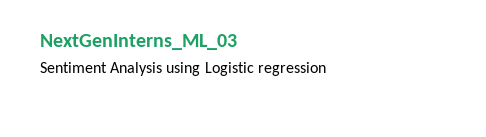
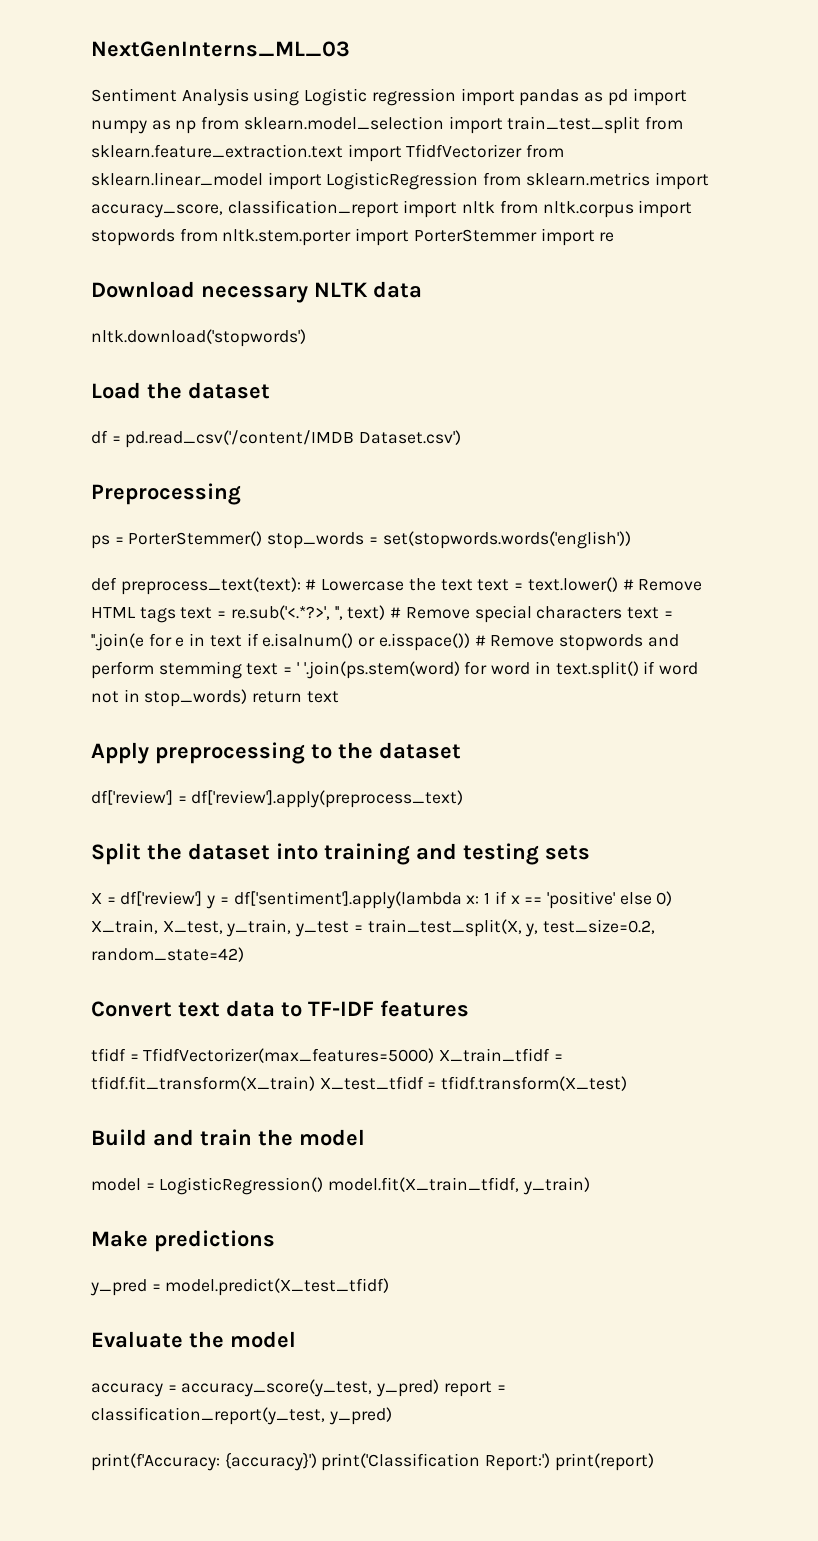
- Sentiment Analysis using Logistic regression
+ Sentiment Analysis using Logistic regression import pandas as pd import numpy as np from sklearn.model_selection import train_test_split from sklearn.feature_extraction.text import TfidfVectorizer from sklearn.linear_model import LogisticRegression from sklearn.metrics import accuracy_score, classification_report import nltk from nltk.corpus import stopwords from nltk.stem.porter import PorterStemmer import re
+ Download necessary NLTK data
+ nltk.download('stopwords')
+ Load the dataset
+ df = pd.read_csv('/content/IMDB Dataset.csv')
+ Preprocessing
+ ps = PorterStemmer() stop_words = set(stopwords.words('english'))
+ def preprocess_text(text): # Lowercase the text text = text.lower() # Remove HTML tags text = re.sub('<.*?>', '', text) # Remove special characters text = ''.join(e for e in text if e.isalnum() or e.isspace()) # Remove stopwords and perform stemming text = ' '.join(ps.stem(word) for word in text.split() if word not in stop_words) return text
+ Apply preprocessing to the dataset
+ df['review'] = df['review'].apply(preprocess_text)
+ Split the dataset into training and testing sets
+ X = df['review'] y = df['sentiment'].apply(lambda x: 1 if x == 'positive' else 0) X_train, X_test, y_train, y_test = train_test_split(X, y, test_size=0.2, random_state=42)
+ Convert text data to TF-IDF features
+ tfidf = TfidfVectorizer(max_features=5000) X_train_tfidf = tfidf.fit_transform(X_train) X_test_tfidf = tfidf.transform(X_test)
+ Build and train the model
+ model = LogisticRegression() model.fit(X_train_tfidf, y_train)
+ Make predictions
+ y_pred = model.predict(X_test_tfidf)
+ Evaluate the model
+ accuracy = accuracy_score(y_test, y_pred) report = classification_report(y_test, y_pred)
+ print(f'Accuracy: {accuracy}') print('Classification Report:') print(report)

